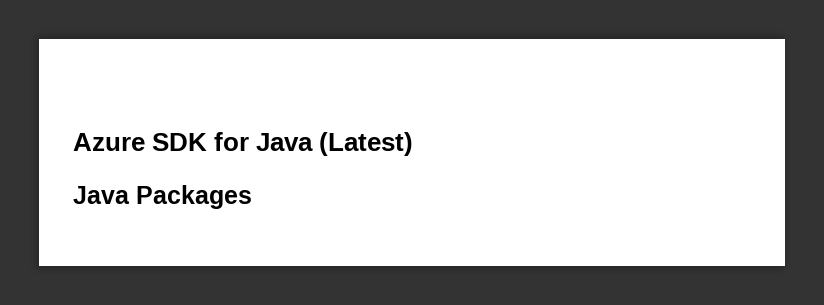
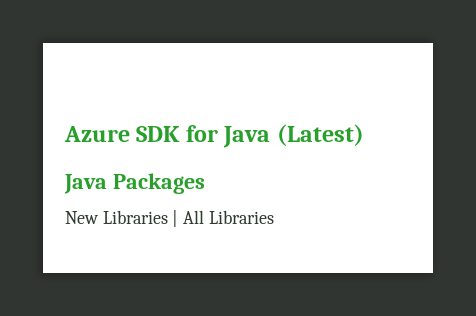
+ New Libraries | All Libraries

